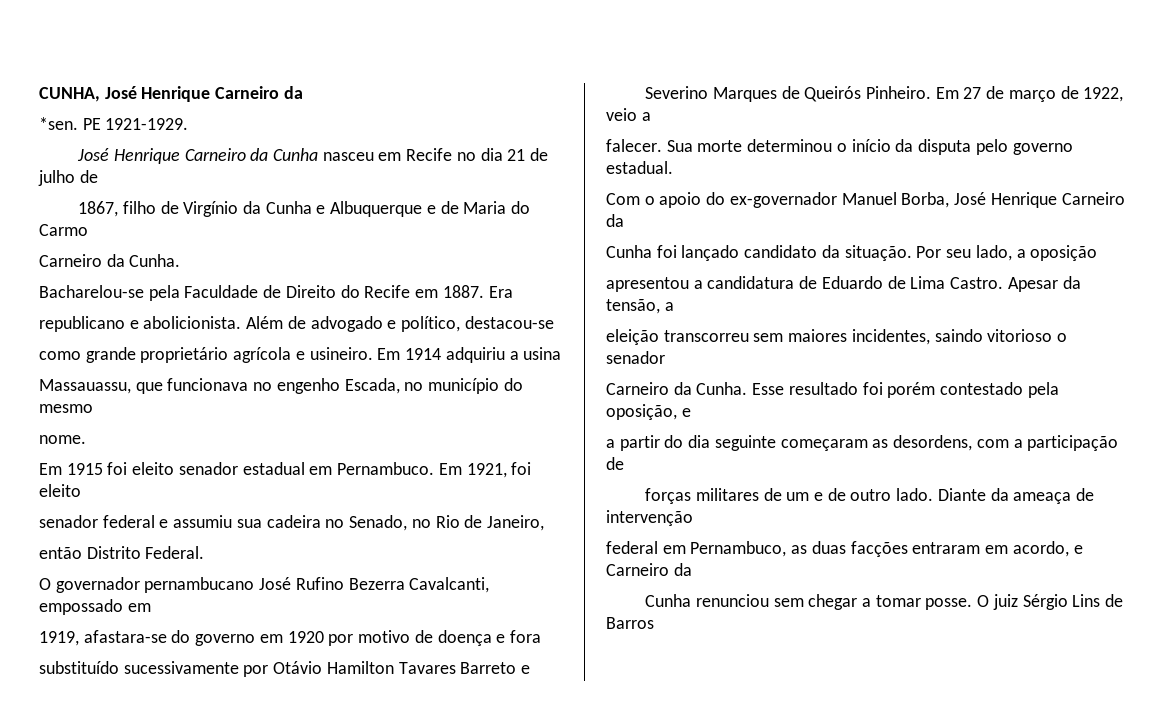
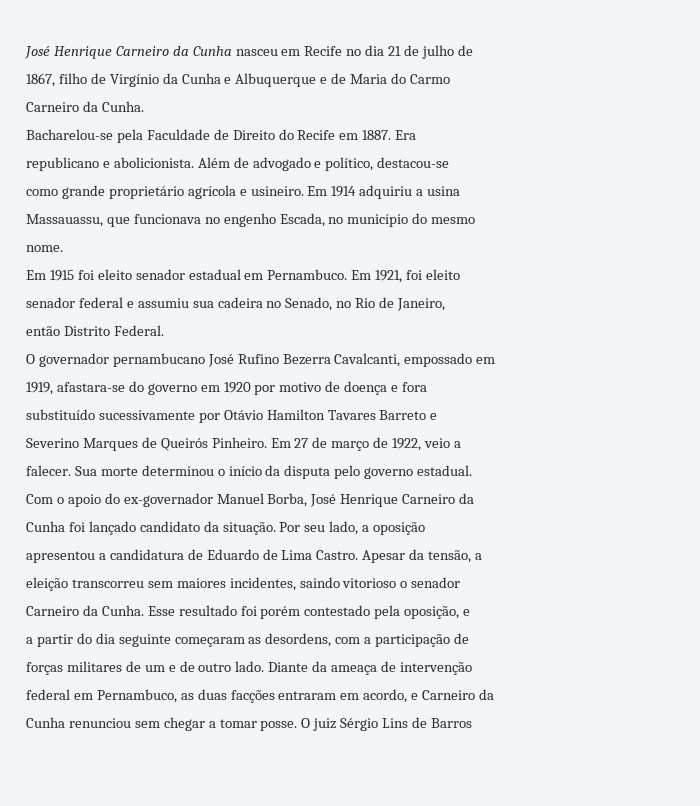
- CUNHA, José Henrique Carneiro da
- *sen. PE 1921-1929.

